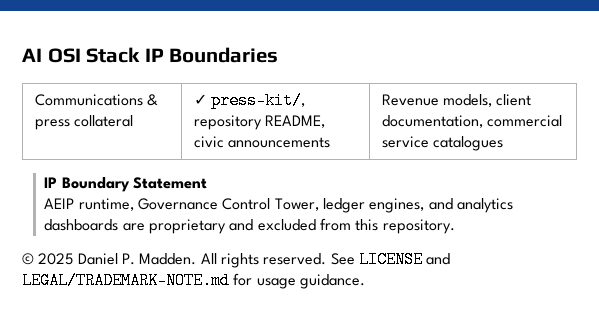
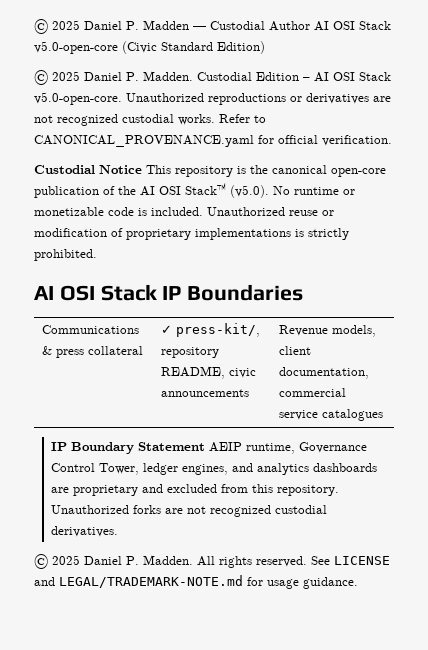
+ © 2025 Daniel P. Madden — Custodial Author AI OSI Stack v5.0-open-core (Civic Standard Edition)
+ © 2025 Daniel P. Madden. Custodial Edition – AI OSI Stack v5.0-open-core. Unauthorized reproductions or derivatives are not recognized custodial works. Refer to CANONICAL_PROVENANCE.yaml for official verification.
+ Custodial Notice This repository is the canonical open-core publication of the AI OSI Stack™ (v5.0). No runtime or monetizable code is included. Unauthorized reuse or modification of proprietary implementations is strictly prohibited.
- IP Boundary Statement
- AEIP runtime, Governance Control Tower, ledger engines, and analytics dashboards are proprietary and excluded from this repository.
+ IP Boundary Statement AEIP runtime, Governance Control Tower, ledger engines, and analytics dashboards are proprietary and excluded from this repository. Unauthorized forks are not recognized custodial derivatives.

